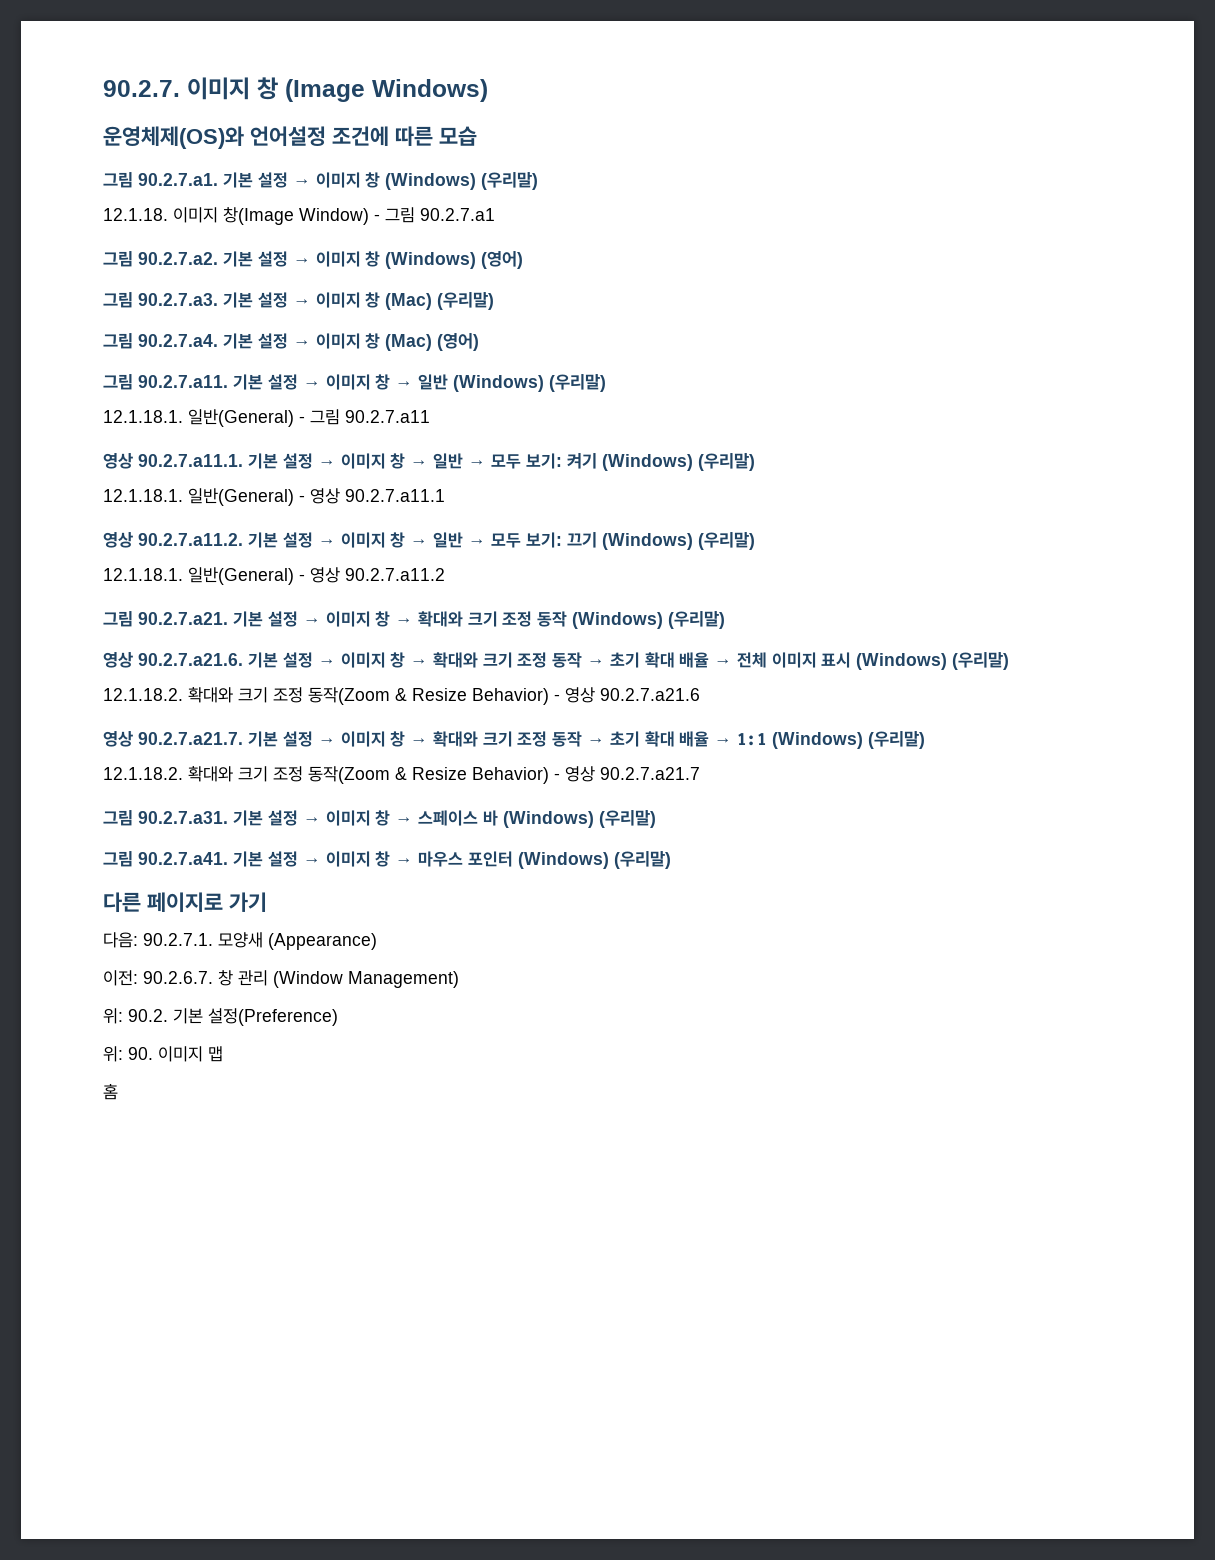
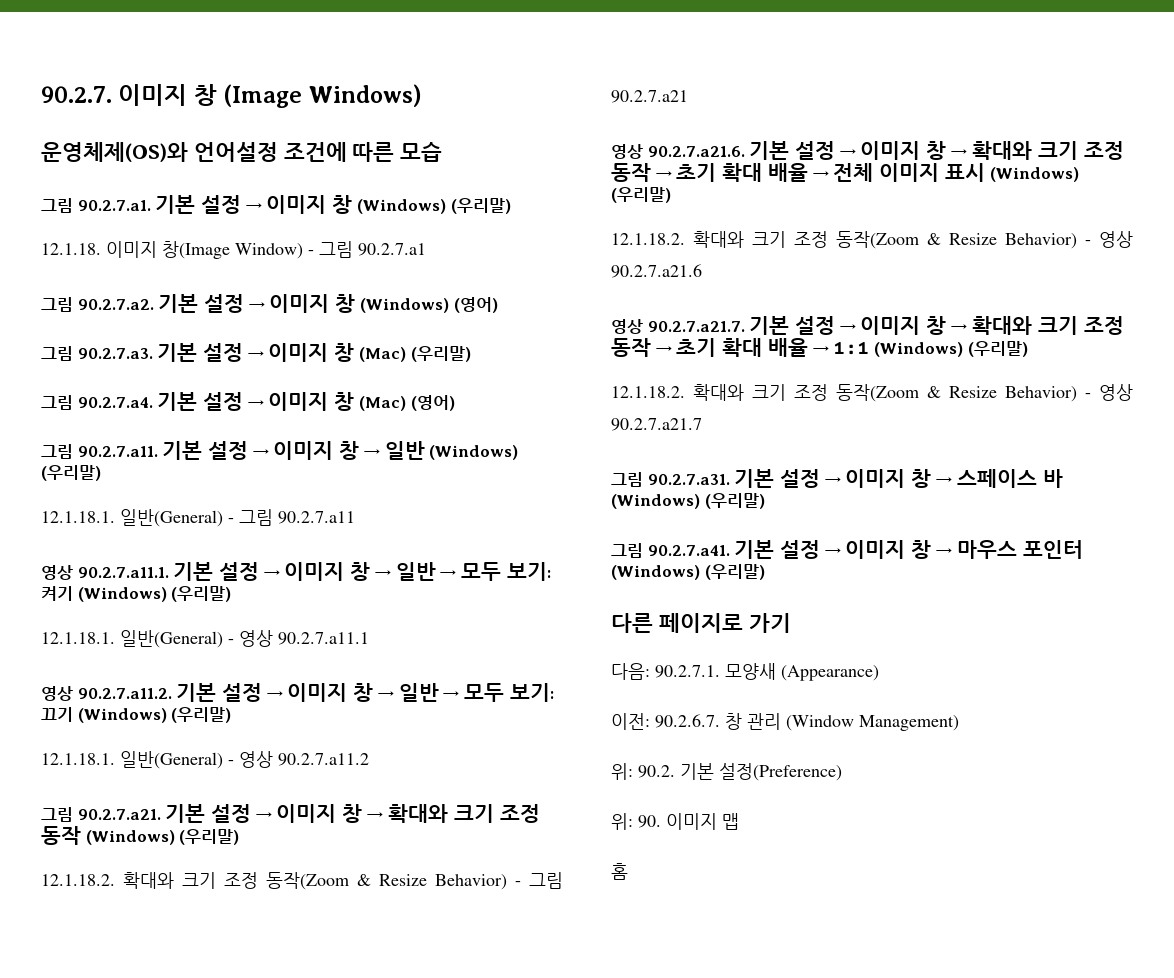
+ 12.1.18.2. 확대와 크기 조정 동작(Zoom & Resize Behavior) - 그림 90.2.7.a21

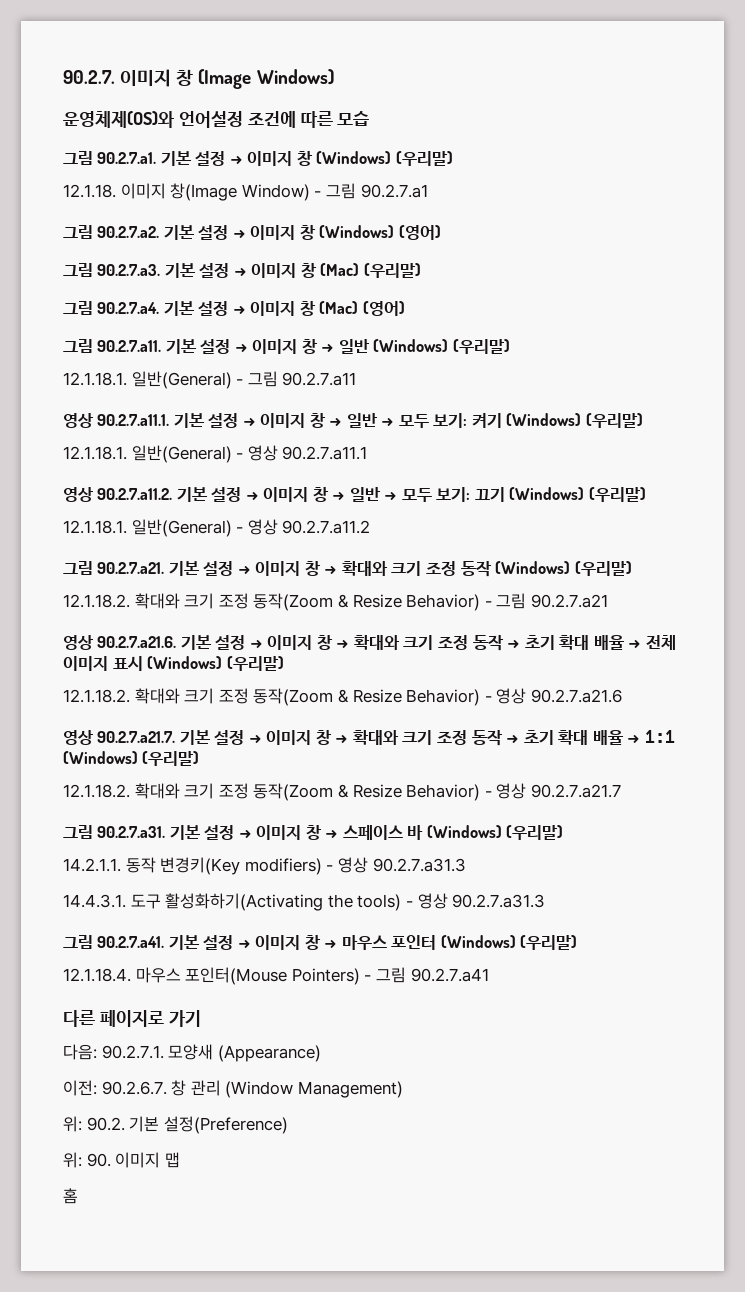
+ 14.2.1.1. 동작 변경키(Key modifiers) - 영상 90.2.7.a31.3
+ 14.4.3.1. 도구 활성화하기(Activating the tools) - 영상 90.2.7.a31.3
+ 12.1.18.4. 마우스 포인터(Mouse Pointers) - 그림 90.2.7.a41

